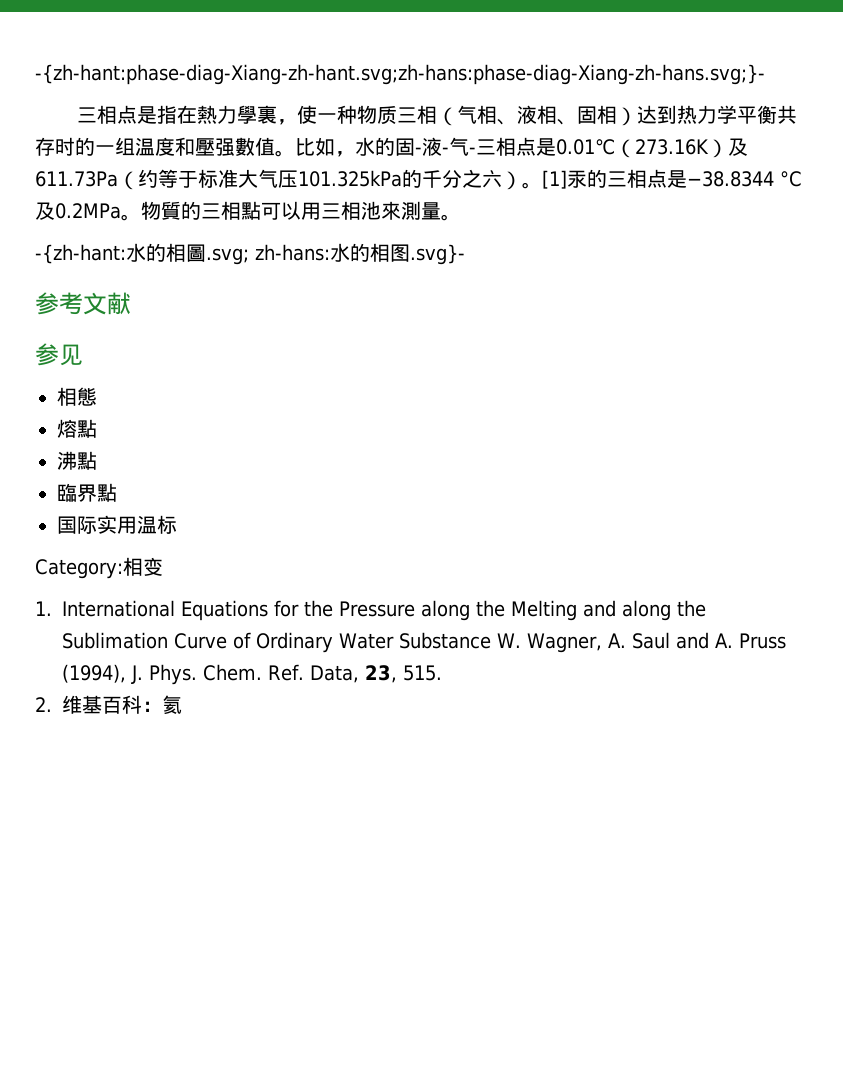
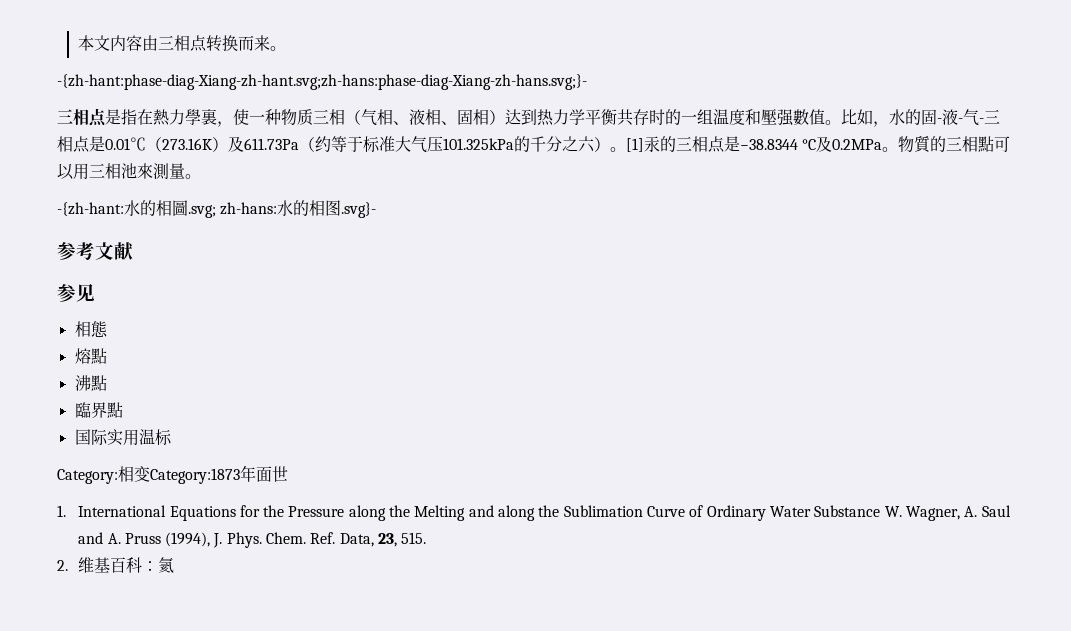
+ 本文内容由三相点转换而来。
- Category:相变
+ Category:相变Category:1873年面世

